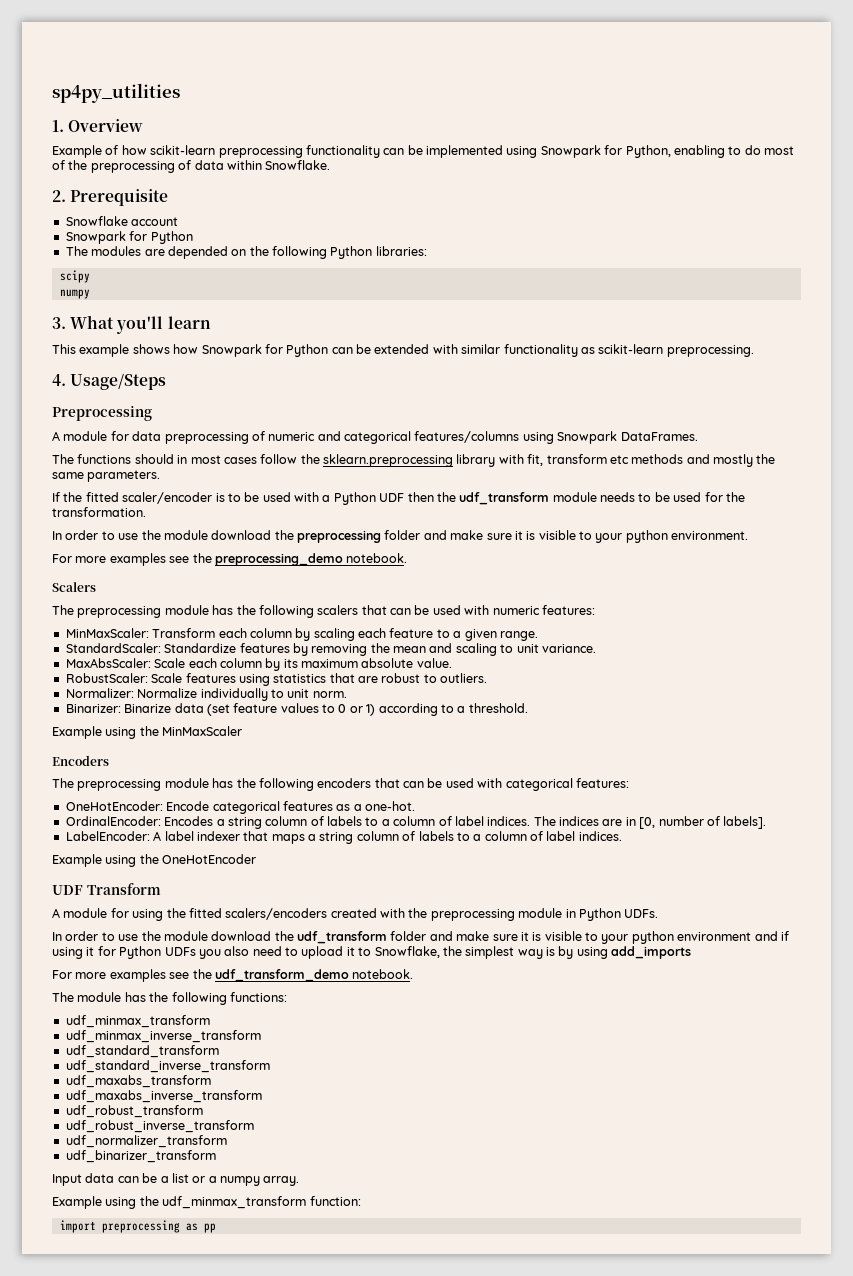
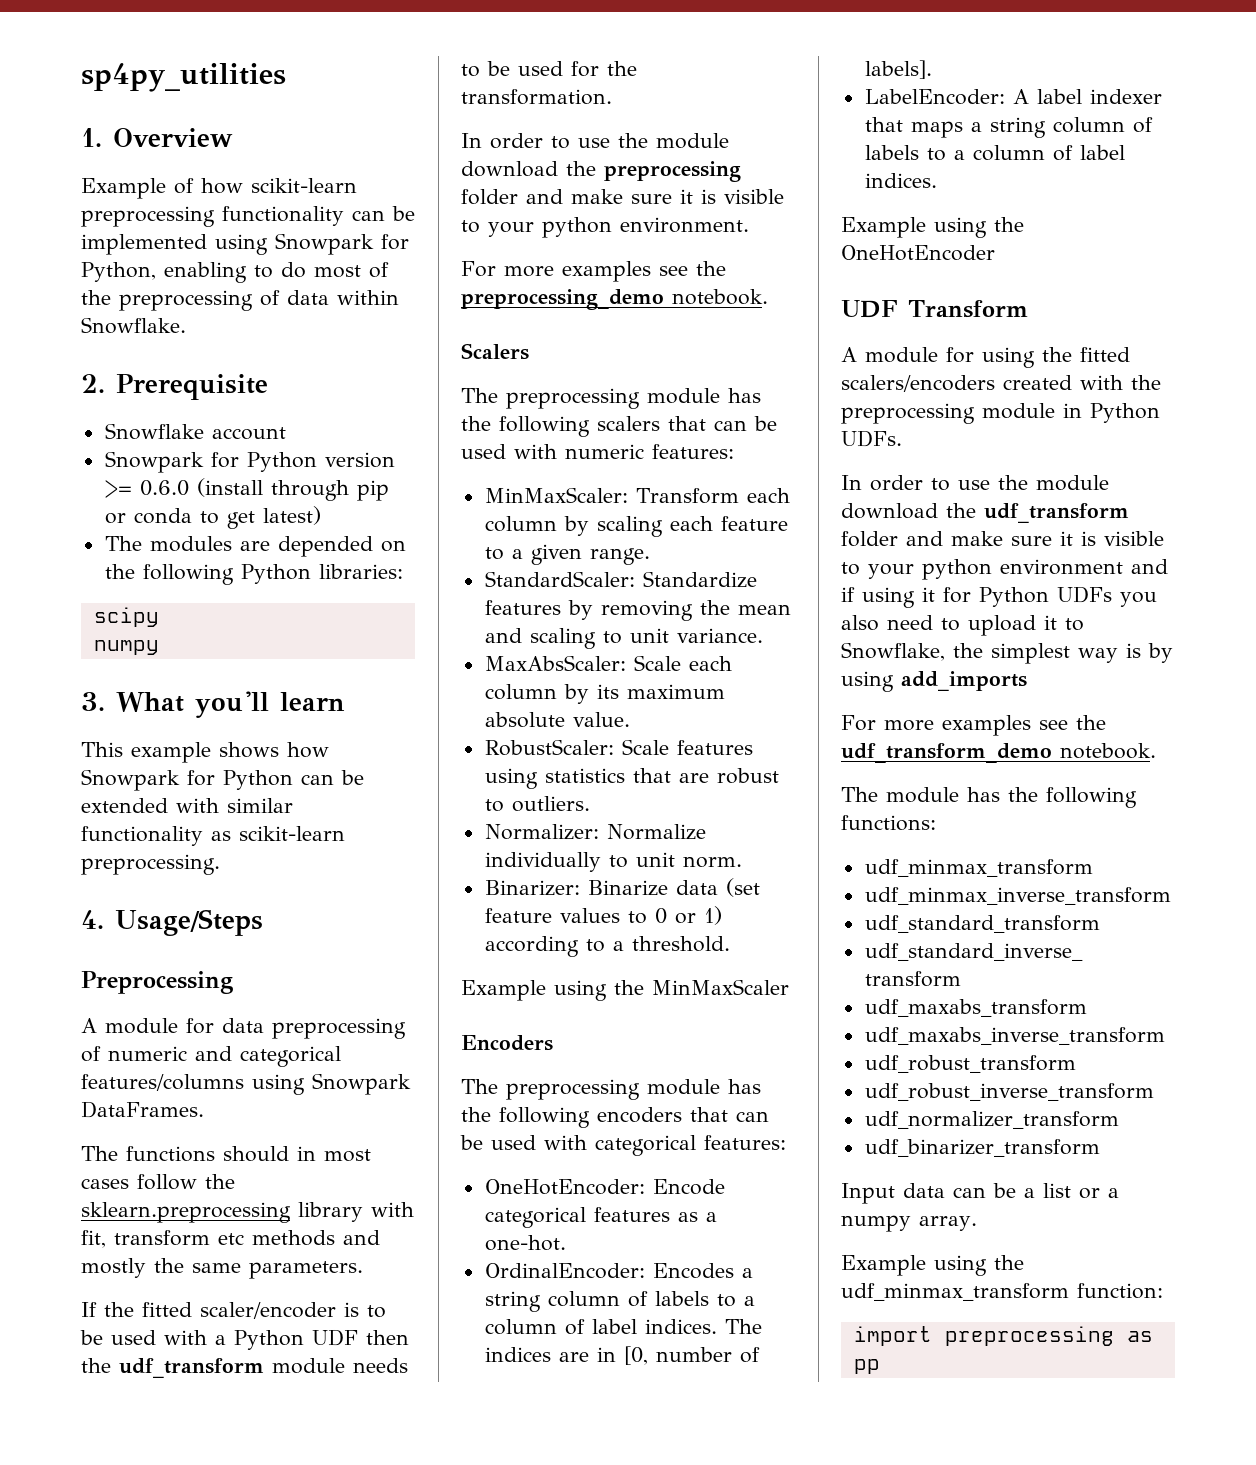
  Snowflake account
- Snowpark for Python
+ Snowpark for Python version >= 0.6.0 (install through pip or conda to get latest)

